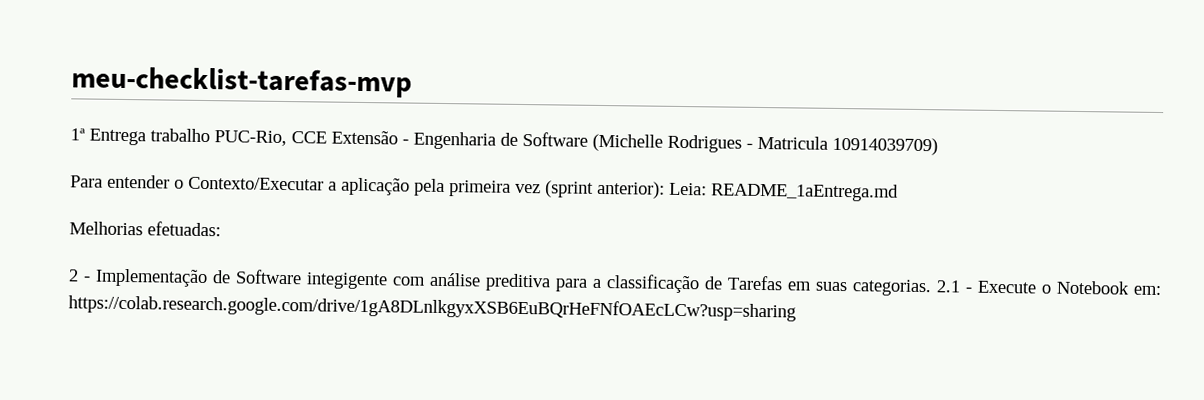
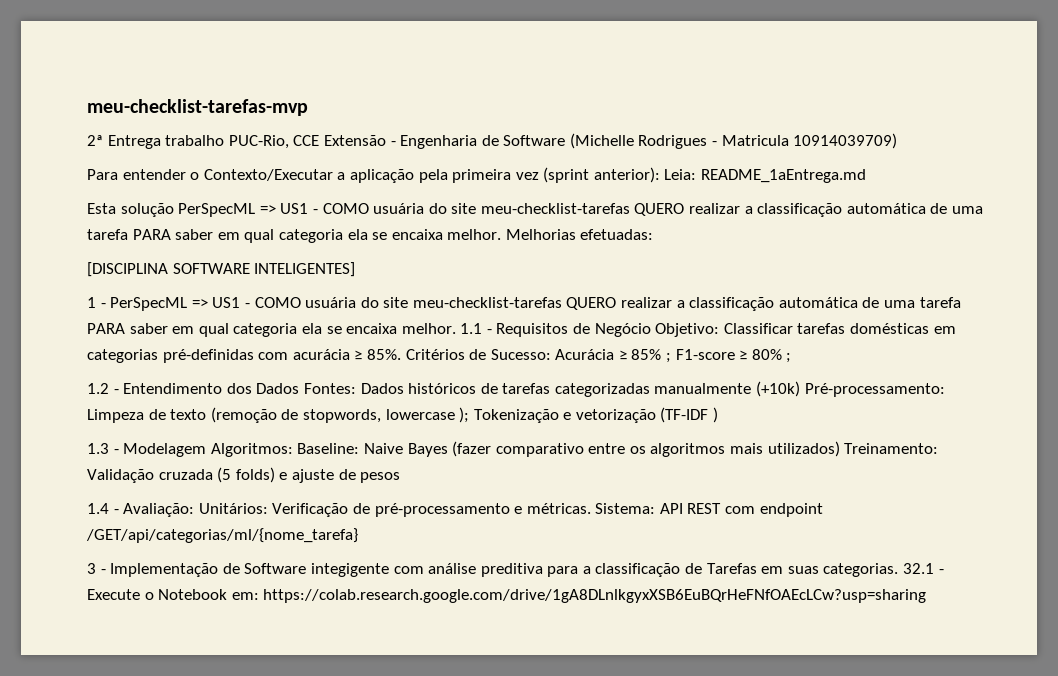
- 1ª Entrega trabalho PUC-Rio, CCE Extensão - Engenharia de Software (Michelle Rodrigues - Matricula 10914039709)
+ 2ª Entrega trabalho PUC-Rio, CCE Extensão - Engenharia de Software (Michelle Rodrigues - Matricula 10914039709)
- Melhorias efetuadas:
- 2 - Implementação de Software integigente com análise preditiva para a classificação de Tarefas em suas categorias.
+ Esta solução PerSpecML => US1 - COMO usuária do site meu-checklist-tarefas QUERO realizar a classificação automática de uma tarefa PARA saber em qual categoria ela se encaixa melhor. Melhorias efetuadas:
+ [DISCIPLINA SOFTWARE INTELIGENTES]
+ 1 - PerSpecML => US1 - COMO usuária do site meu-checklist-tarefas QUERO realizar a classificação automática de uma tarefa PARA saber em qual categoria ela se encaixa melhor. 1.1 - Requisitos de Negócio Objetivo: Classificar tarefas domésticas em categorias pré-definidas com acurácia ≥ 85%. Critérios de Sucesso: Acurácia ≥ 85% ; F1-score ≥ 80% ;
+ 1.2 - Entendimento dos Dados Fontes: Dados históricos de tarefas categorizadas manualmente (+10k) Pré-processamento: Limpeza de texto (remoção de stopwords, lowercase ); Tokenização e vetorização (TF-IDF )
+ 1.3 - Modelagem Algoritmos: Baseline: Naive Bayes (fazer comparativo entre os algoritmos mais utilizados) Treinamento: Validação cruzada (5 folds) e ajuste de pesos
+ 1.4 - Avaliação: Unitários: Verificação de pré-processamento e métricas. Sistema: API REST com endpoint /GET/api/categorias/ml/{nome_tarefa}
+ 3 - Implementação de Software integigente com análise preditiva para a classificação de Tarefas em suas categorias.
- 2.1 - Execute o Notebook em: https://colab.research.google.com/drive/1gA8DLnlkgyxXSB6EuBQrHeFNfOAEcLCw?usp=sharing
+ 32.1 - Execute o Notebook em: https://colab.research.google.com/drive/1gA8DLnlkgyxXSB6EuBQrHeFNfOAEcLCw?usp=sharing

